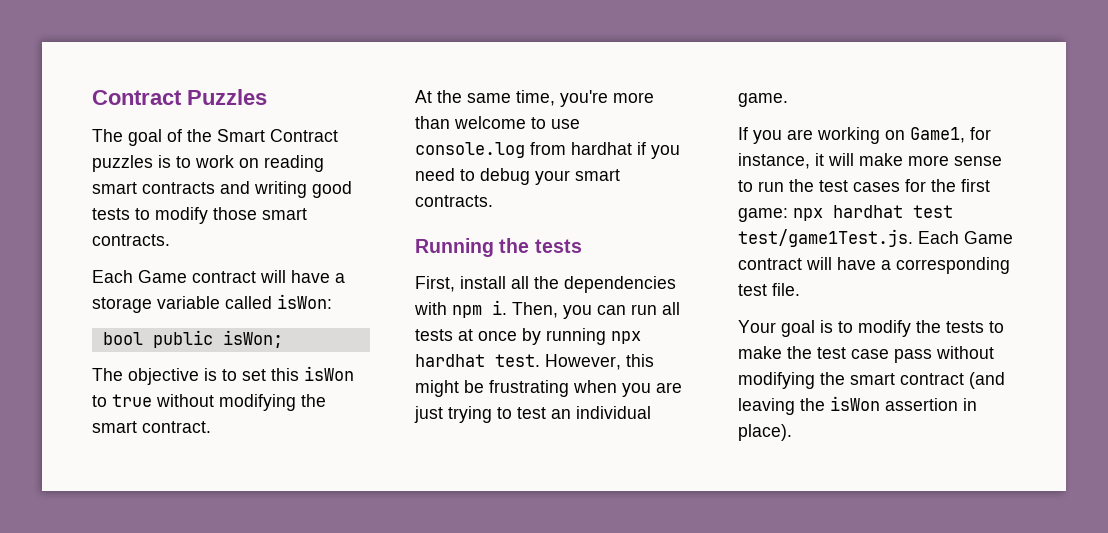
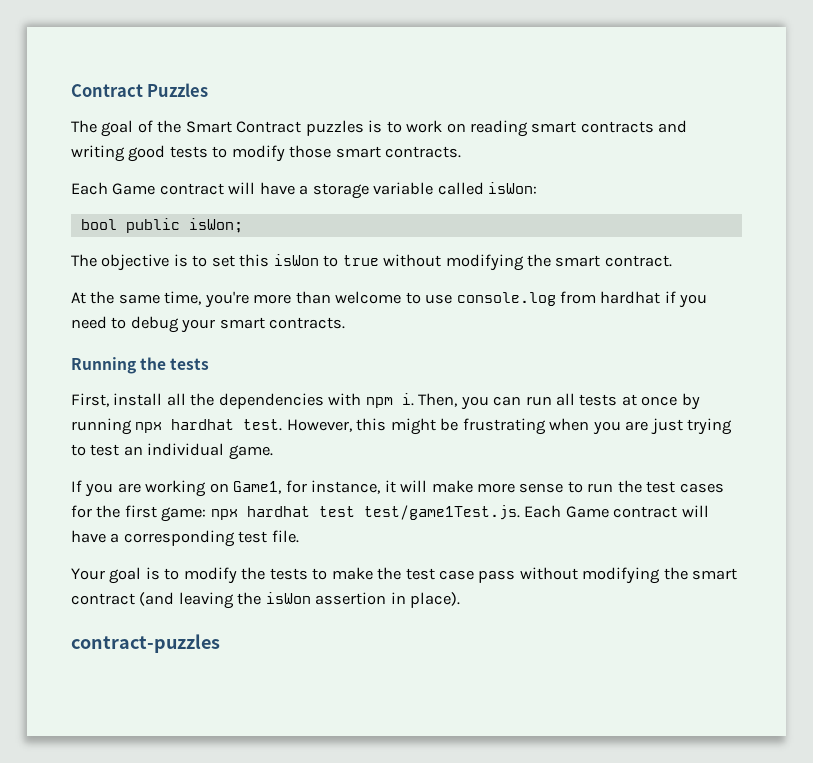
+ contract-puzzles

